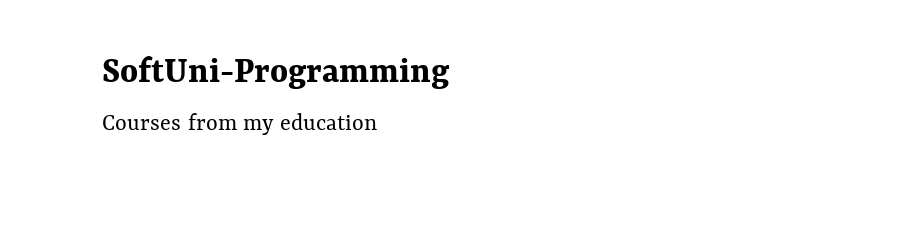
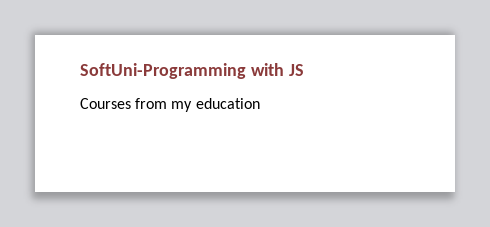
- SoftUni-Programming
+ SoftUni-Programming with JS

